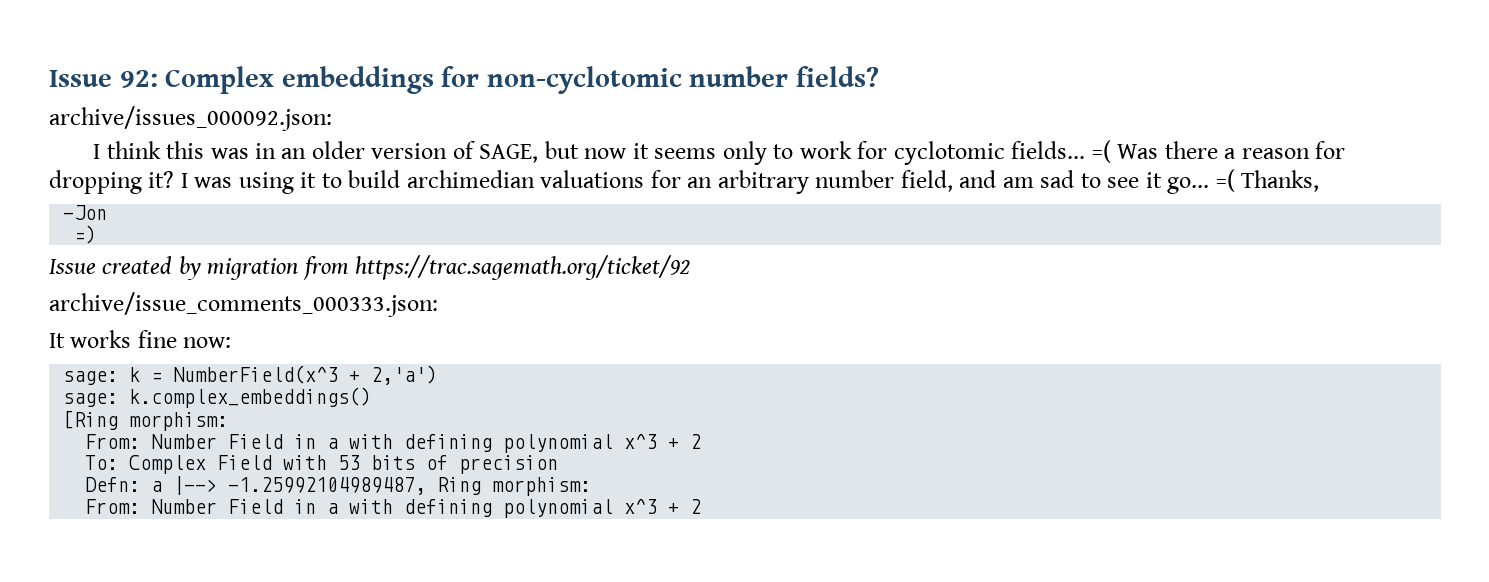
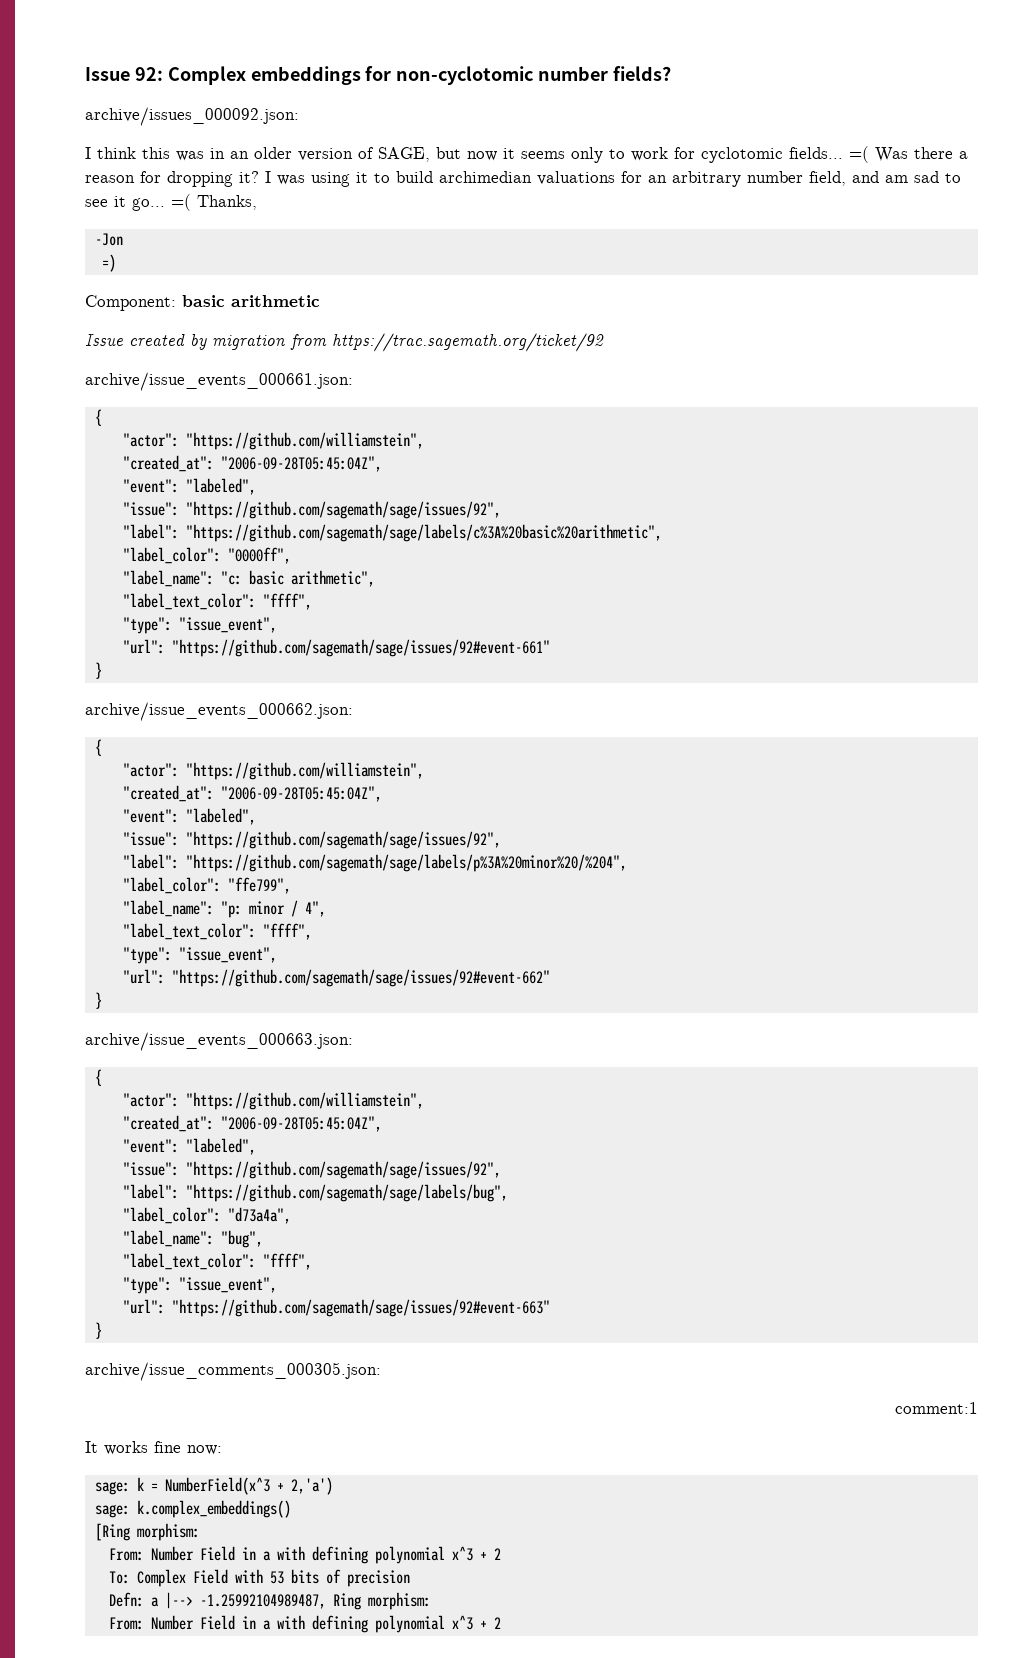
+ Component: basic arithmetic
- archive/issue_comments_000333.json:
+ archive/issue_events_000661.json:
+ {
+ "actor": "https://github.com/williamstein",
+ "created_at": "2006-09-28T05:45:04Z",
+ "event": "labeled",
+ "issue": "https://github.com/sagemath/sage/issues/92",
+ "label": "https://github.com/sagemath/sage/labels/c%3A%20basic%20arithmetic",
+ "label_color": "0000ff",
+ "label_name": "c: basic arithmetic",
+ "label_text_color": "ffff",
+ "type": "issue_event",
+ "url": "https://github.com/sagemath/sage/issues/92#event-661"
+ }
+ archive/issue_events_000662.json:
+ {
+ "actor": "https://github.com/williamstein",
+ "created_at": "2006-09-28T05:45:04Z",
+ "event": "labeled",
+ "issue": "https://github.com/sagemath/sage/issues/92",
+ "label": "https://github.com/sagemath/sage/labels/p%3A%20minor%20/%204",
+ "label_color": "ffe799",
+ "label_name": "p: minor / 4",
+ "label_text_color": "ffff",
+ "type": "issue_event",
+ "url": "https://github.com/sagemath/sage/issues/92#event-662"
+ }
+ archive/issue_events_000663.json:
+ {
+ "actor": "https://github.com/williamstein",
+ "created_at": "2006-09-28T05:45:04Z",
+ "event": "labeled",
+ "issue": "https://github.com/sagemath/sage/issues/92",
+ "label": "https://github.com/sagemath/sage/labels/bug",
+ "label_color": "d73a4a",
+ "label_name": "bug",
+ "label_text_color": "ffff",
+ "type": "issue_event",
+ "url": "https://github.com/sagemath/sage/issues/92#event-663"
+ }
+ archive/issue_comments_000305.json:
+ comment:1

